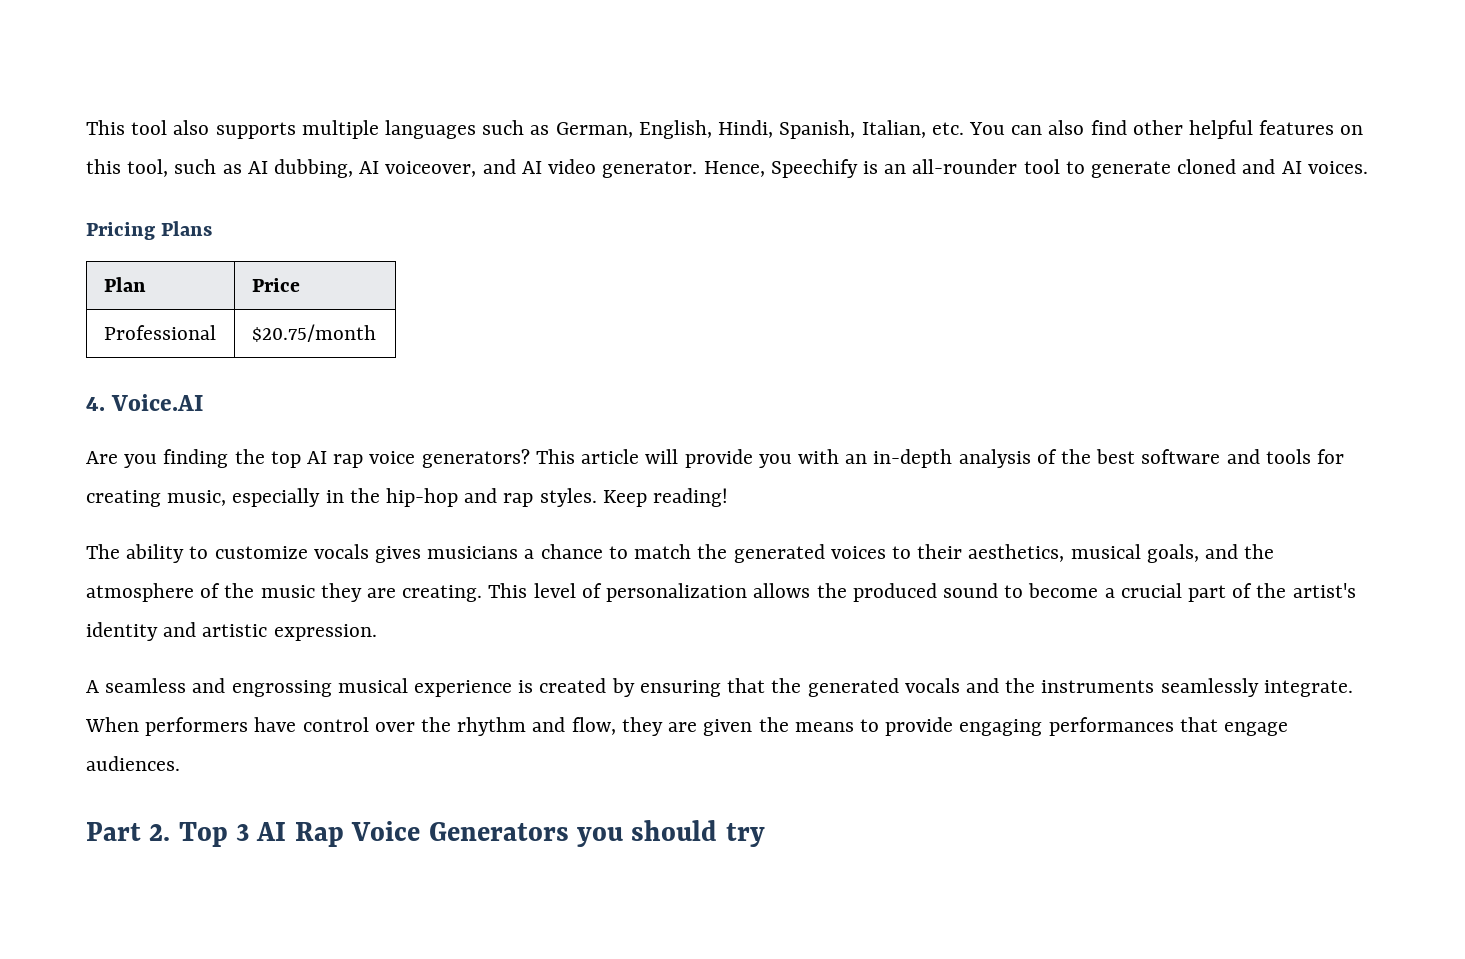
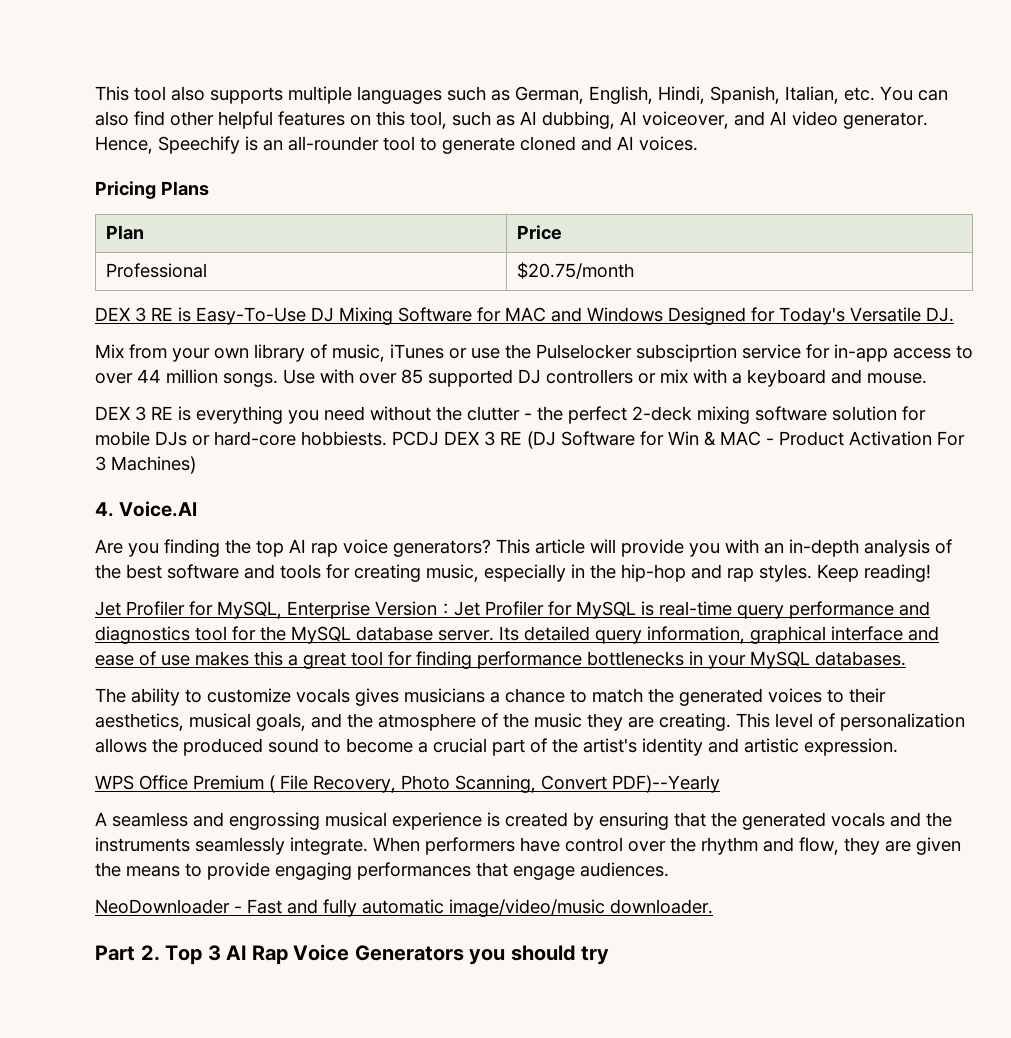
+ DEX 3 RE is Easy-To-Use DJ Mixing Software for MAC and Windows Designed for Today's Versatile DJ.
+ Mix from your own library of music, iTunes or use the Pulselocker subsciprtion service for in-app access to over 44 million songs. Use with over 85 supported DJ controllers or mix with a keyboard and mouse.
+ DEX 3 RE is everything you need without the clutter - the perfect 2-deck mixing software solution for mobile DJs or hard-core hobbiests. PCDJ DEX 3 RE (DJ Software for Win & MAC - Product Activation For 3 Machines)
+ Jet Profiler for MySQL, Enterprise Version：Jet Profiler for MySQL is real-time query performance and diagnostics tool for the MySQL database server. Its detailed query information, graphical interface and ease of use makes this a great tool for finding performance bottlenecks in your MySQL databases.
+ WPS Office Premium ( File Recovery, Photo Scanning, Convert PDF)--Yearly
+ NeoDownloader - Fast and fully automatic image/video/music downloader.

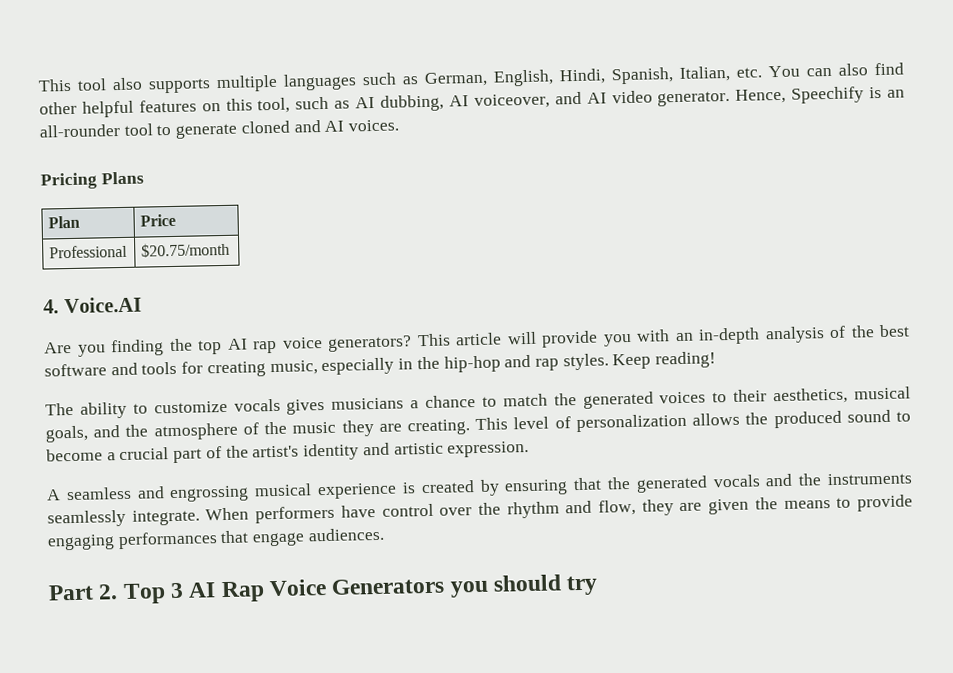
- DEX 3 RE is Easy-To-Use DJ Mixing Software for MAC and Windows Designed for Today's Versatile DJ.
- Mix from your own library of music, iTunes or use the Pulselocker subsciprtion service for in-app access to over 44 million songs. Use with over 85 supported DJ controllers or mix with a keyboard and mouse.
- DEX 3 RE is everything you need without the clutter - the perfect 2-deck mixing software solution for mobile DJs or hard-core hobbiests. PCDJ DEX 3 RE (DJ Software for Win & MAC - Product Activation For 3 Machines)
- Jet Profiler for MySQL, Enterprise Version：Jet Profiler for MySQL is real-time query performance and diagnostics tool for the MySQL database server. Its detailed query information, graphical interface and ease of use makes this a great tool for finding performance bottlenecks in your MySQL databases.
- WPS Office Premium ( File Recovery, Photo Scanning, Convert PDF)--Yearly
- NeoDownloader - Fast and fully automatic image/video/music downloader.

